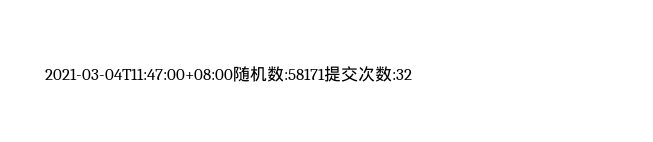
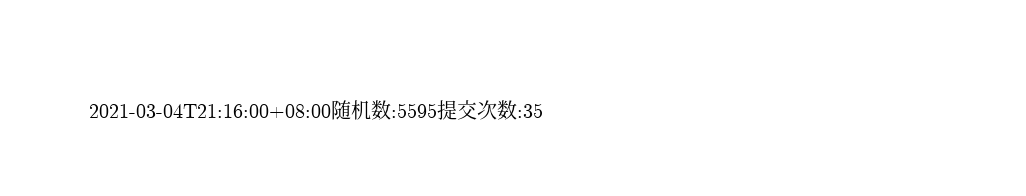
- 2021-03-04T11:47:00+08:00随机数:58171提交次数:32
+ 2021-03-04T21:16:00+08:00随机数:5595提交次数:35

